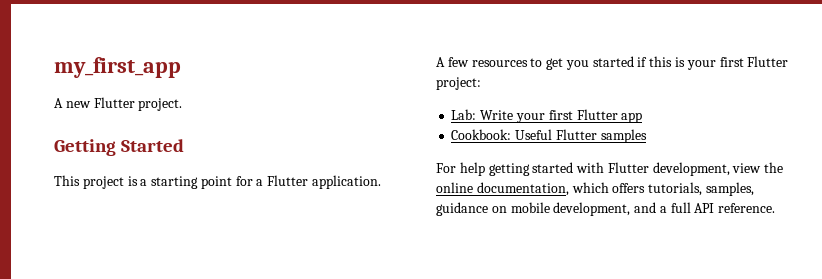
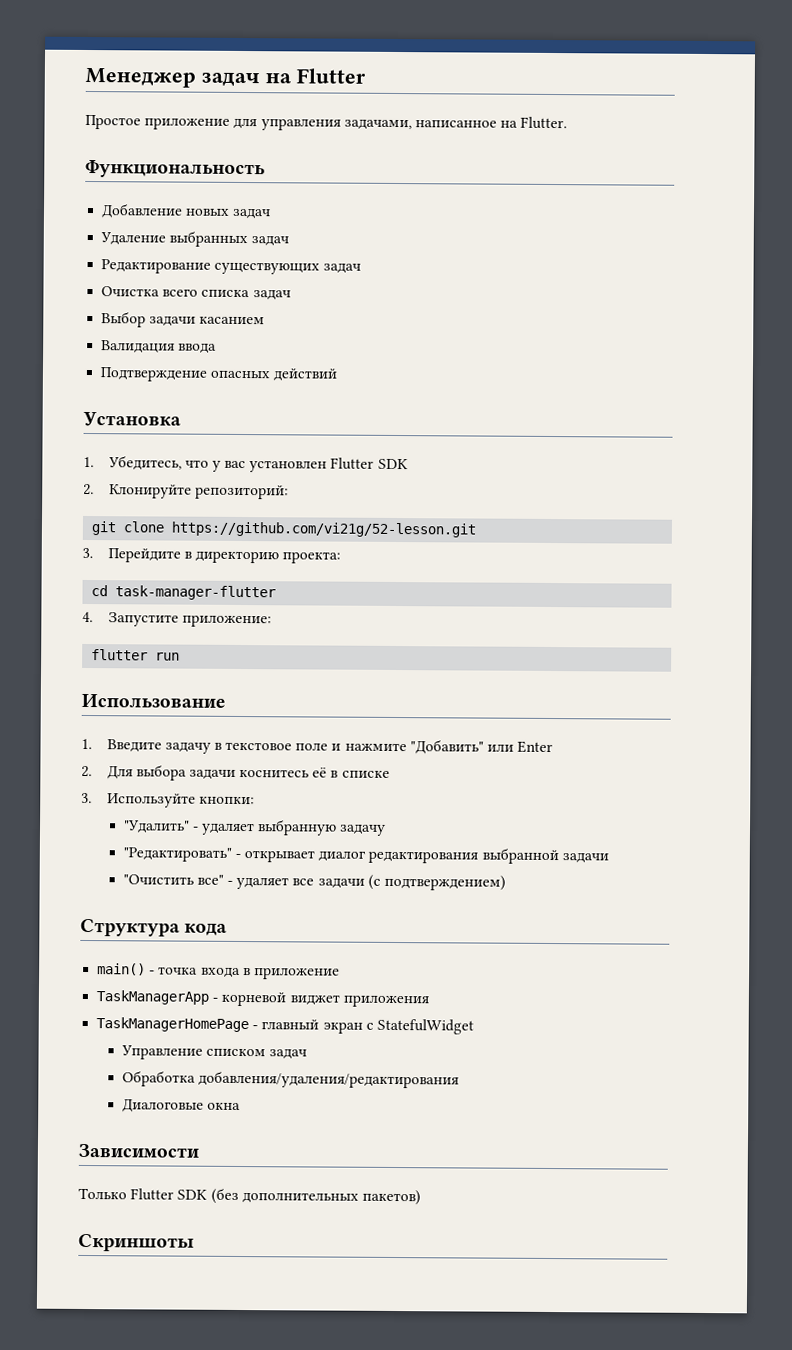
- my_first_app
- A new Flutter project.
- Getting Started
- This project is a starting point for a Flutter application.
- A few resources to get you started if this is your first Flutter project:
- Lab: Write your first Flutter app
- Cookbook: Useful Flutter samples
- For help getting started with Flutter development, view the online documentation, which offers tutorials, samples, guidance on mobile development, and a full API reference.
+ Менеджер задач на Flutter
+ Простое приложение для управления задачами, написанное на Flutter.
+ Функциональность
+ Добавление новых задач
+ Удаление выбранных задач
+ Редактирование существующих задач
+ Очистка всего списка задач
+ Выбор задачи касанием
+ Валидация ввода
+ Подтверждение опасных действий
+ Установка
+ 1. Убедитесь, что у вас установлен Flutter SDK
+ 2. Клонируйте репозиторий:
+ git clone https://github.com/vi21g/52-lesson.git
+ 3. Перейдите в директорию проекта:
+ cd task-manager-flutter
+ 4. Запустите приложение:
+ flutter run
+ Использование
+ 1. Введите задачу в текстовое поле и нажмите "Добавить" или Enter
+ 2. Для выбора задачи коснитесь её в списке
+ 3. Используйте кнопки:
+ "Удалить" - удаляет выбранную задачу
+ "Редактировать" - открывает диалог редактирования выбранной задачи
+ "Очистить все" - удаляет все задачи (с подтверждением)
+ Структура кода
+ main() - точка входа в приложение
+ TaskManagerApp - корневой виджет приложения
+ TaskManagerHomePage - главный экран с StatefulWidget
+ Управление списком задач
+ Обработка добавления/удаления/редактирования
+ Диалоговые окна
+ Зависимости
+ Только Flutter SDK (без дополнительных пакетов)
+ Скриншоты

